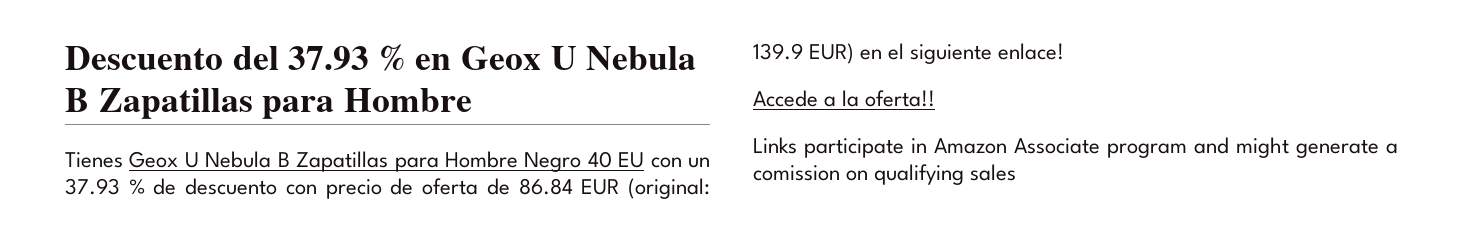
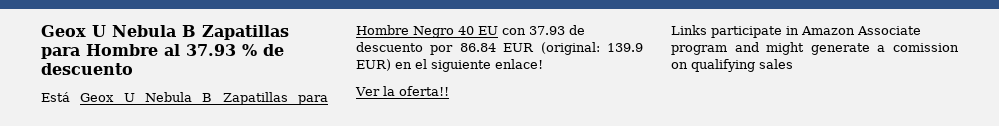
- Descuento del 37.93 % en Geox U Nebula B Zapatillas para Hombre
- Tienes Geox U Nebula B Zapatillas para Hombre Negro 40 EU con un 37.93 % de descuento con precio de oferta de 86.84 EUR (original: 139.9 EUR) en el siguiente enlace!
+ Geox U Nebula B Zapatillas para Hombre al 37.93 % de descuento
+ Está Geox U Nebula B Zapatillas para Hombre Negro 40 EU con 37.93 de descuento por 86.84 EUR (original: 139.9 EUR) en el siguiente enlace!
- Accede a la oferta!!
+ Ver la oferta!!

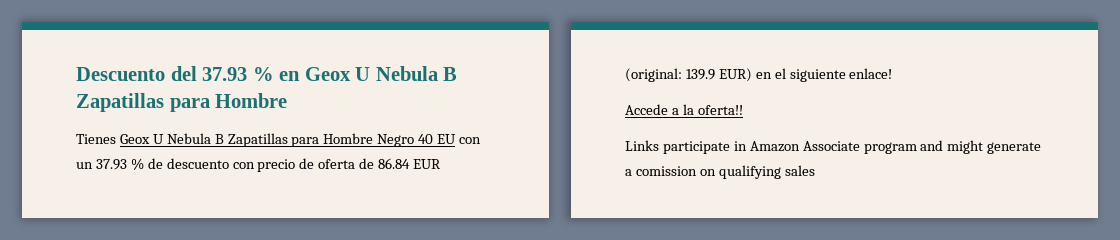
- Geox U Nebula B Zapatillas para Hombre al 37.93 % de descuento
- Está Geox U Nebula B Zapatillas para Hombre Negro 40 EU con 37.93 de descuento por 86.84 EUR (original: 139.9 EUR) en el siguiente enlace!
+ Descuento del 37.93 % en Geox U Nebula B Zapatillas para Hombre
+ Tienes Geox U Nebula B Zapatillas para Hombre Negro 40 EU con un 37.93 % de descuento con precio de oferta de 86.84 EUR (original: 139.9 EUR) en el siguiente enlace!
- Ver la oferta!!
+ Accede a la oferta!!

